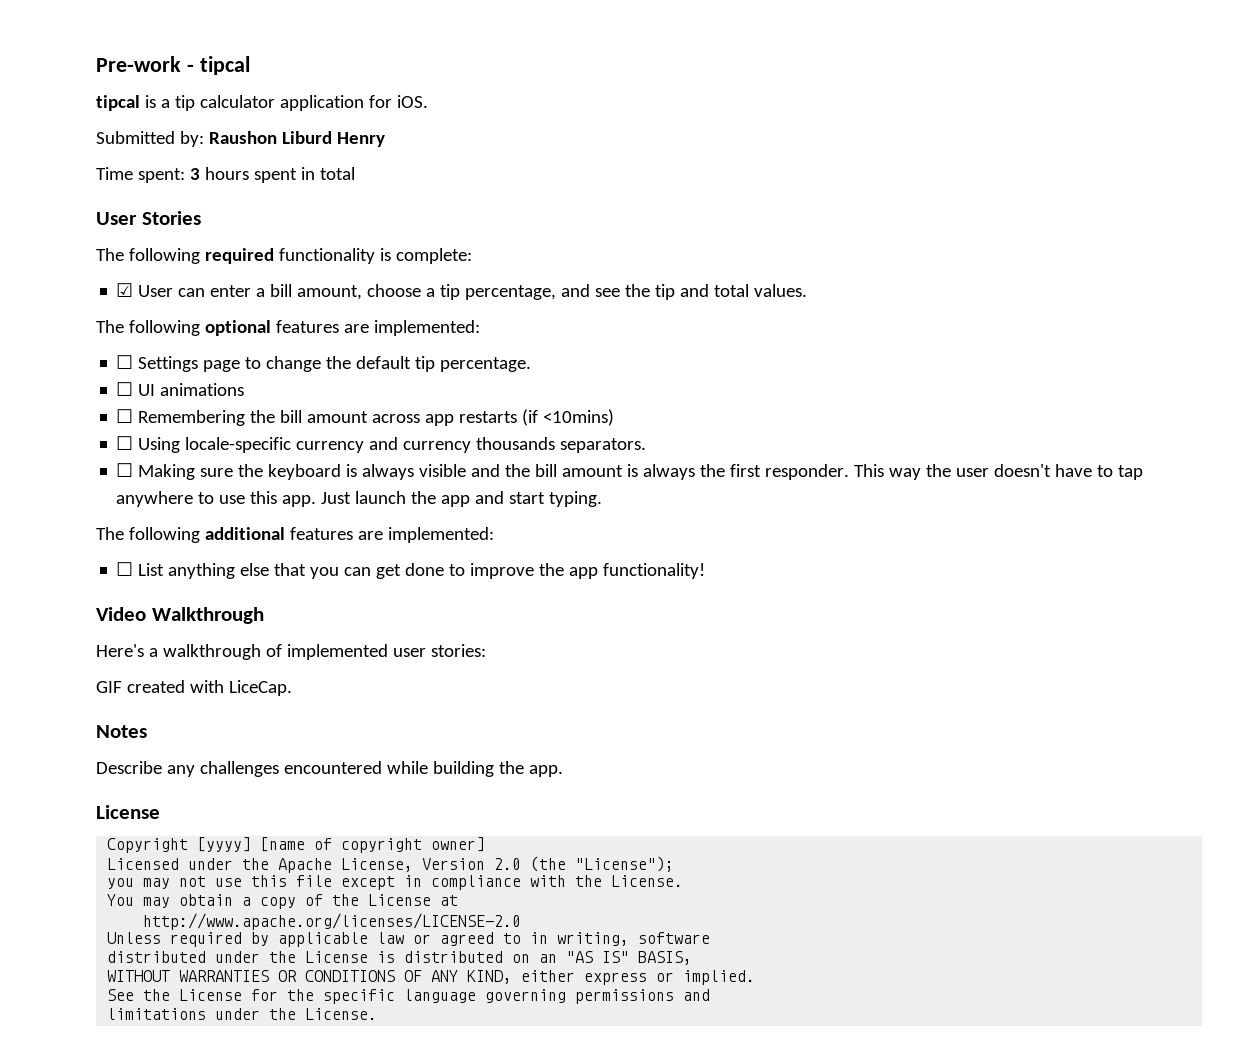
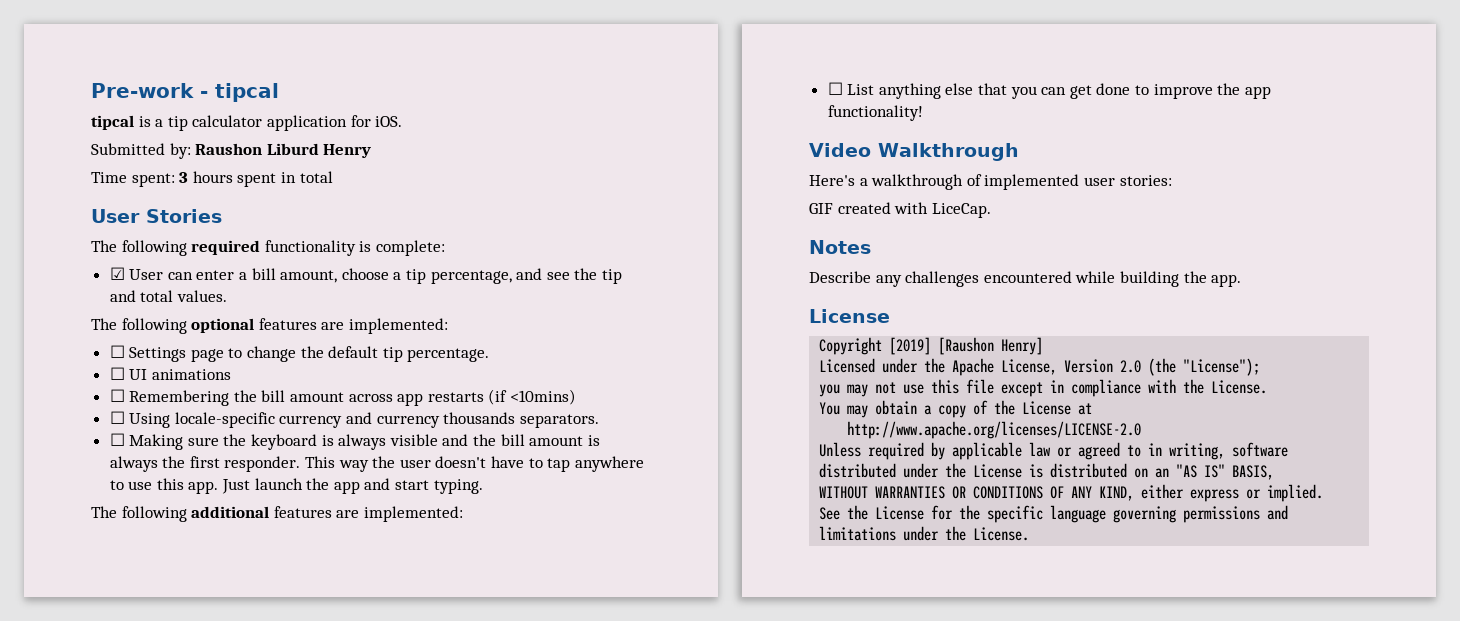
- Copyright [yyyy] [name of copyright owner]
+ Copyright [2019] [Raushon Henry]

